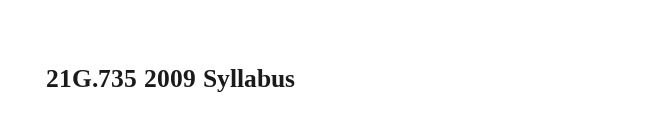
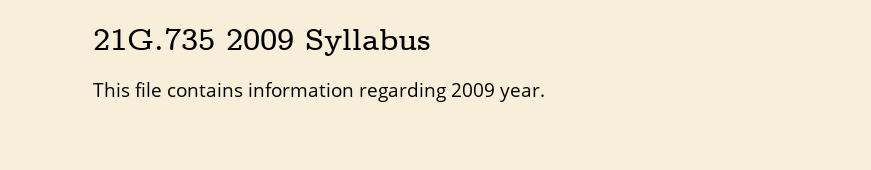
+ This file contains information regarding 2009 year.

